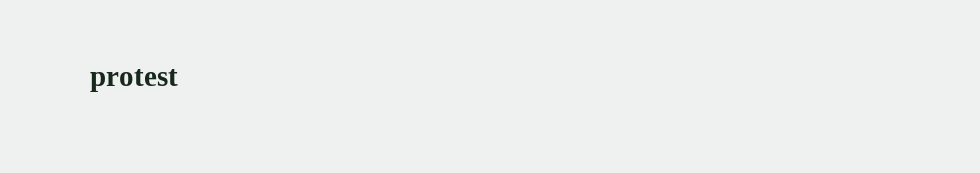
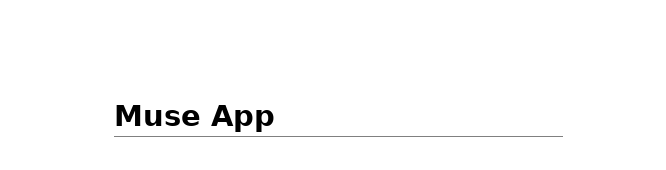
- protest
+ Muse App

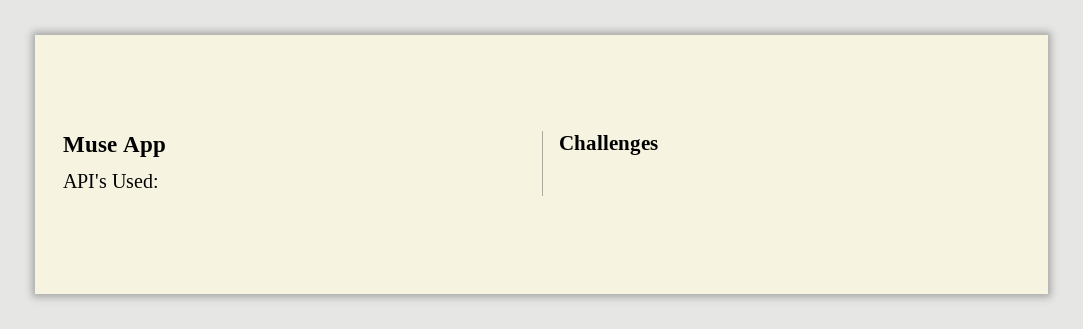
+ API's Used:
+ Challenges

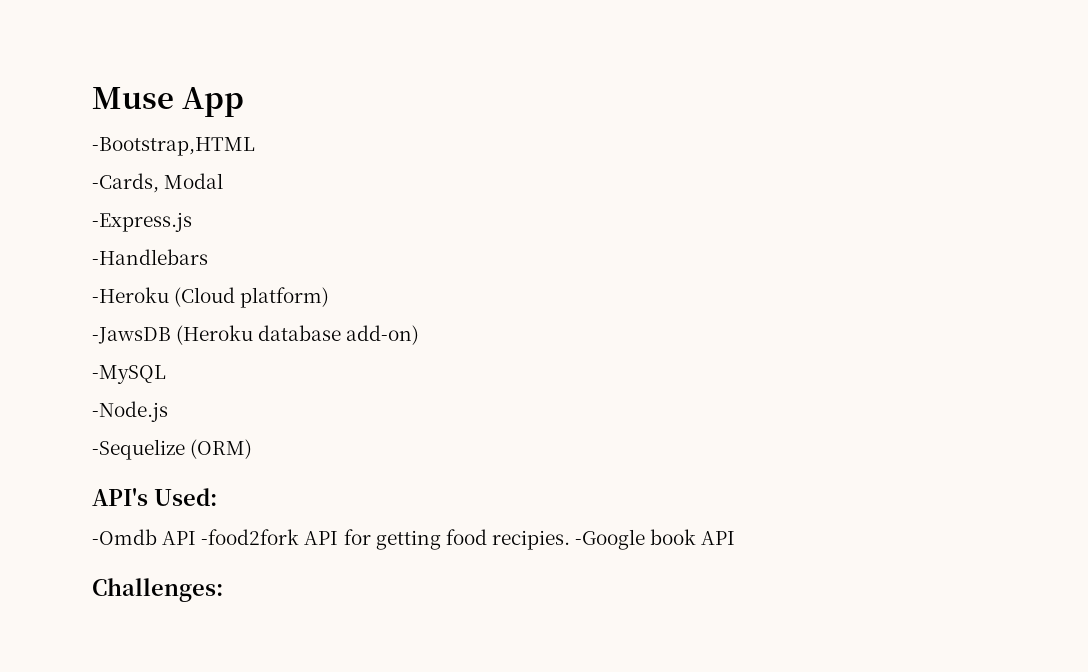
+ -Bootstrap,HTML
+ -Cards, Modal
+ -Express.js
+ -Handlebars
+ -Heroku (Cloud platform)
+ -JawsDB (Heroku database add-on)
+ -MySQL
+ -Node.js
+ -Sequelize (ORM)
  API's Used:
- Challenges
+ -Omdb API -food2fork API for getting food recipies. -Google book API
+ Challenges:

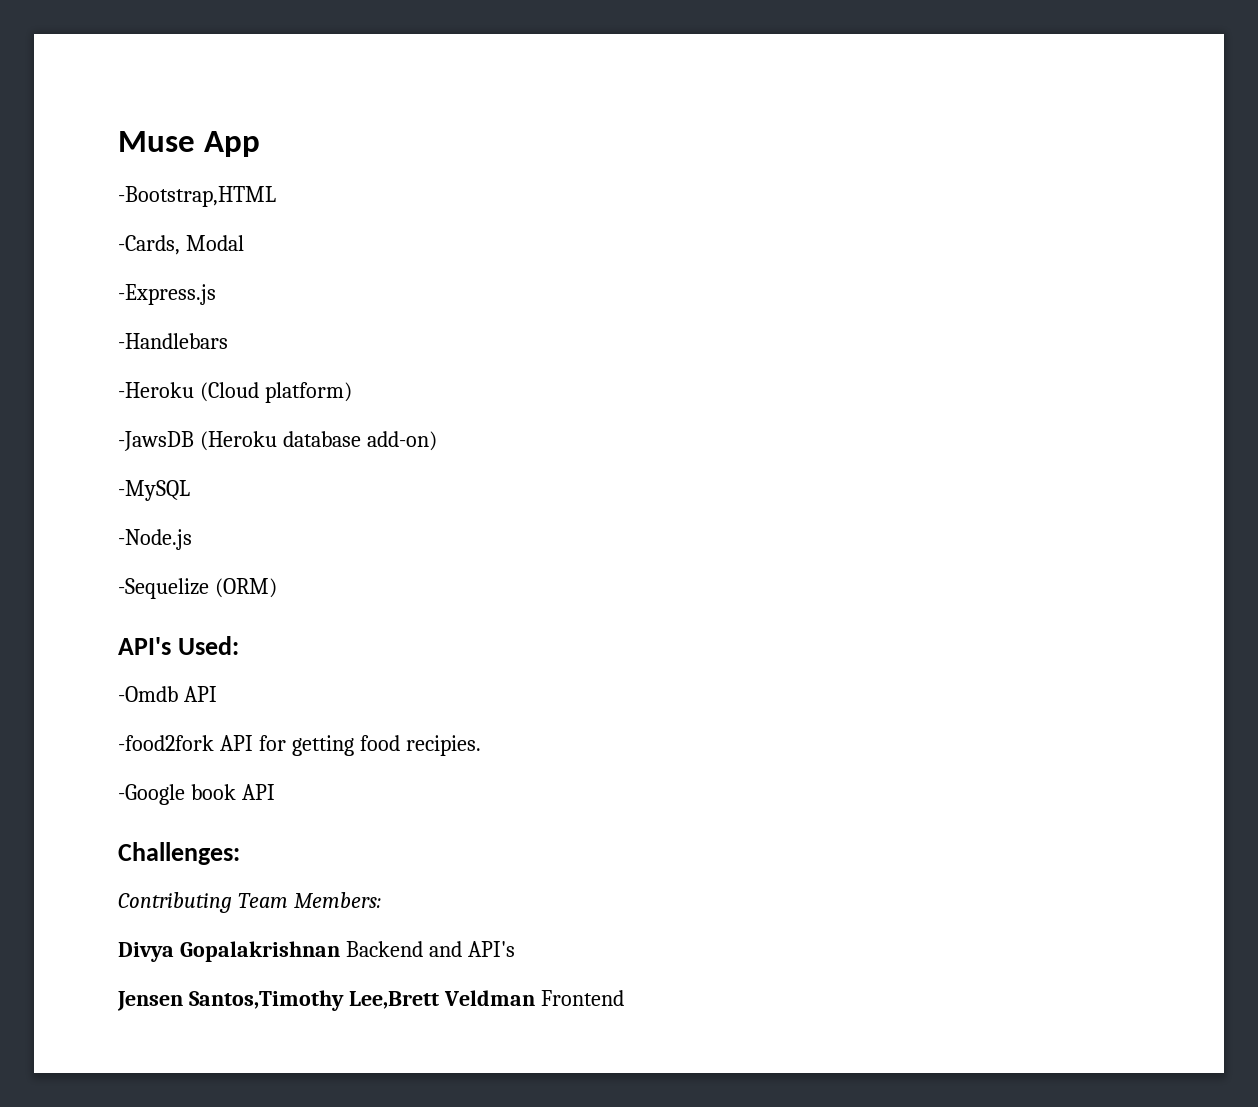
- -Omdb API -food2fork API for getting food recipies. -Google book API
+ -Omdb API
+ -food2fork API for getting food recipies.
+ -Google book API
+ Contributing Team Members:
+ Divya Gopalakrishnan Backend and API's
+ Jensen Santos,Timothy Lee,Brett Veldman Frontend

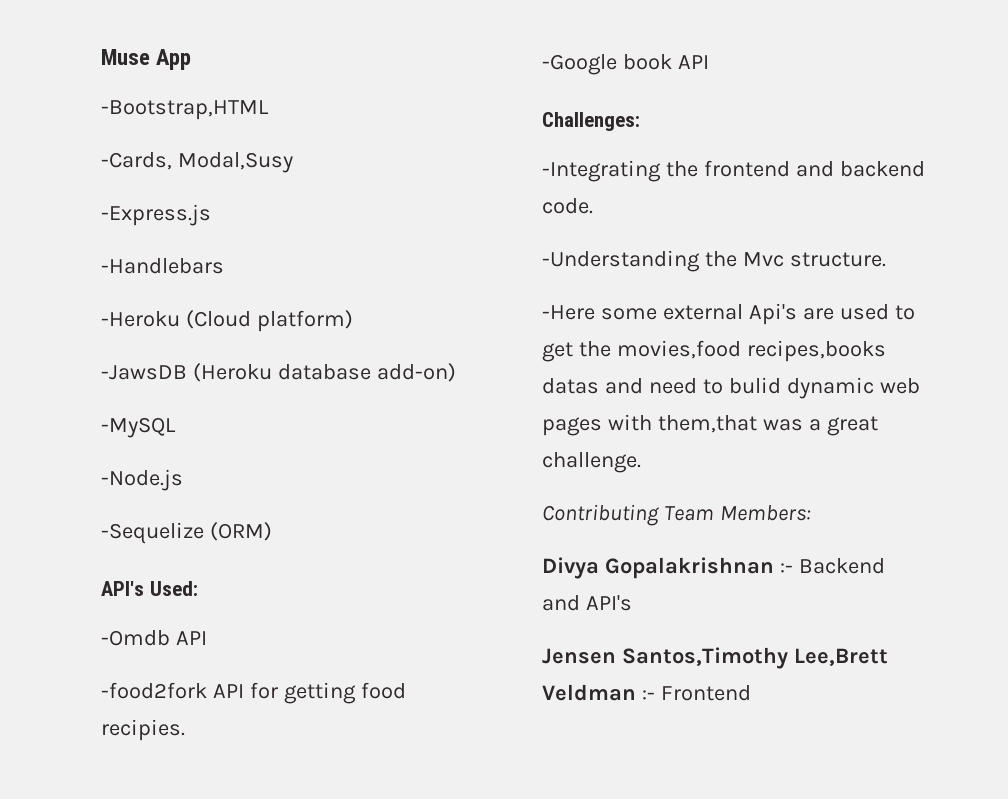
- -Cards, Modal
+ -Cards, Modal,Susy
+ -Integrating the frontend and backend code.
+ -Understanding the Mvc structure.
+ -Here some external Api's are used to get the movies,food recipes,books datas and need to bulid dynamic web pages with them,that was a great challenge.
- Divya Gopalakrishnan Backend and API's
+ Divya Gopalakrishnan :- Backend and API's
- Jensen Santos,Timothy Lee,Brett Veldman Frontend
+ Jensen Santos,Timothy Lee,Brett Veldman :- Frontend

